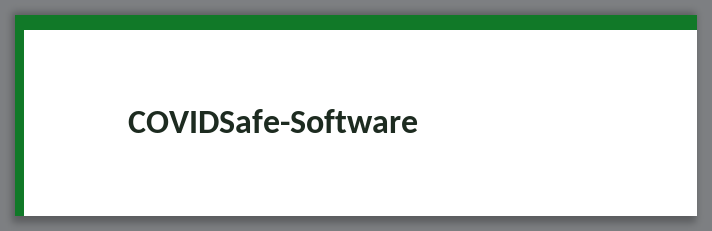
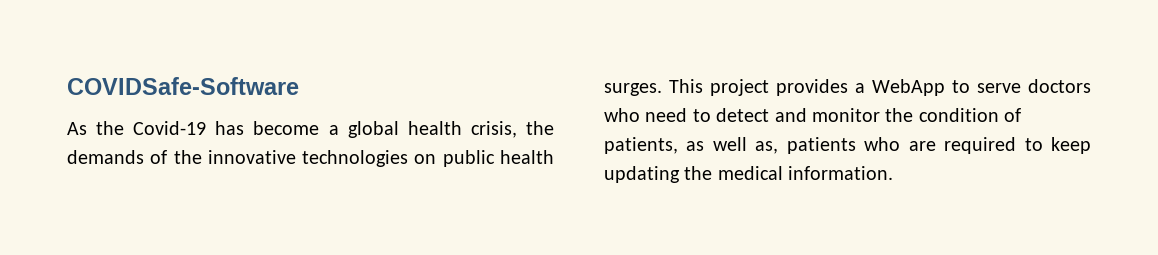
+ As the Covid-19 has become a global health crisis, the demands of the innovative technologies on public health surges. This project provides a WebApp to serve doctors who need to detect and monitor the condition of patients, as well as, patients who are required to keep updating the medical information.

